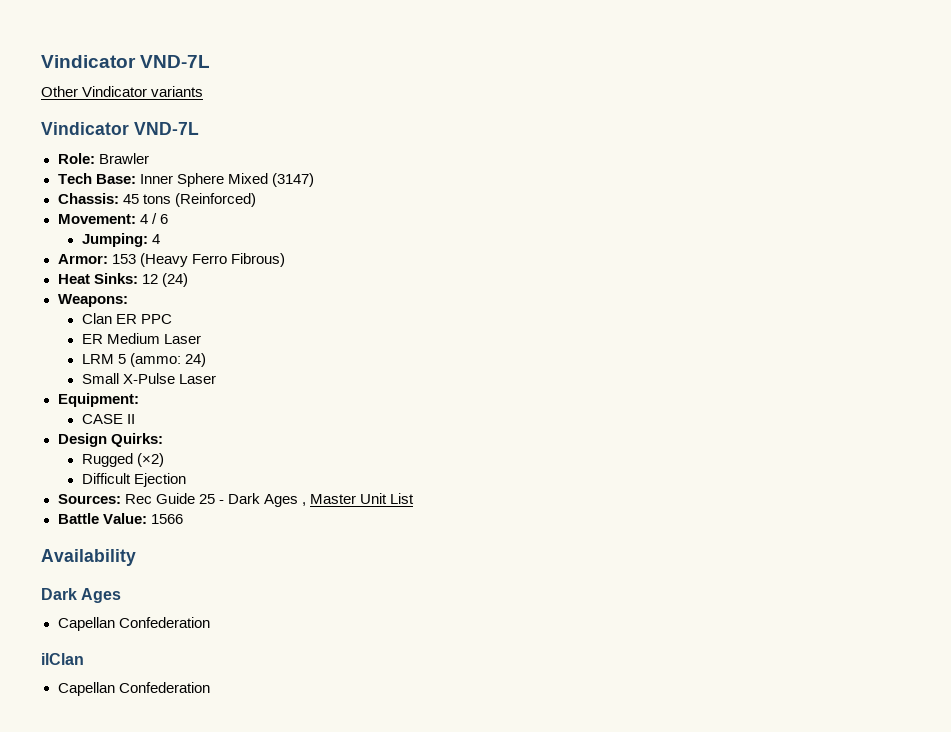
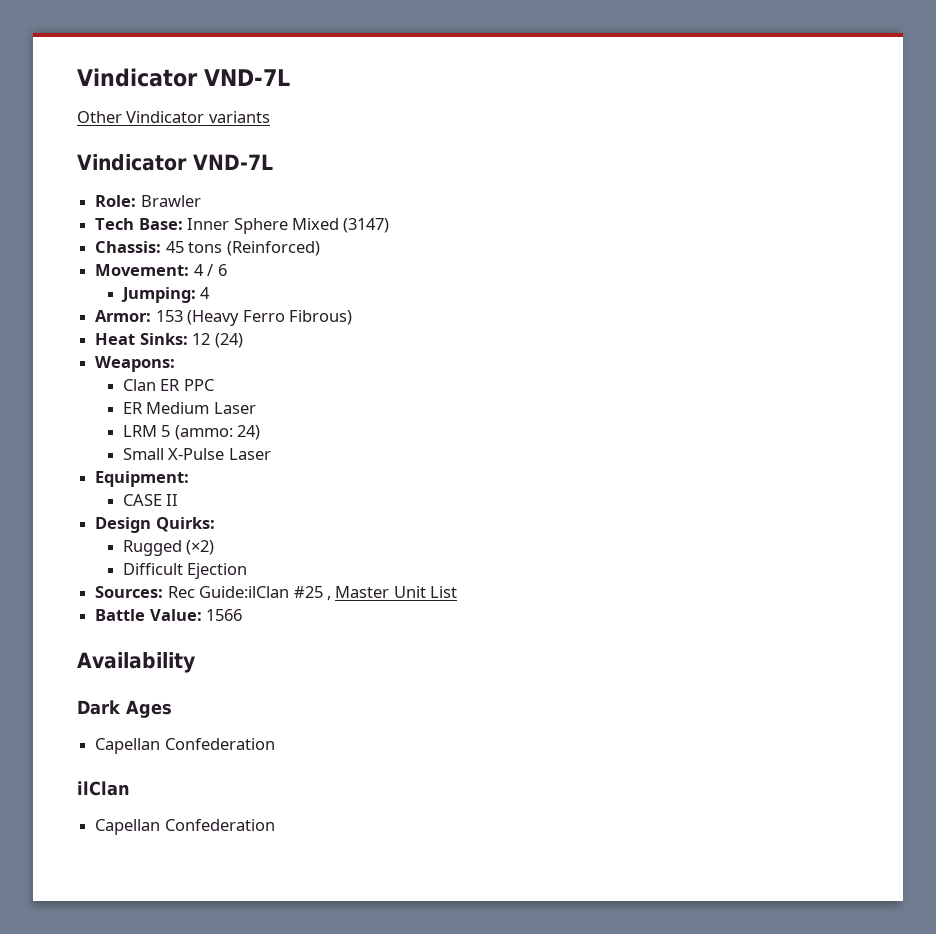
- Sources: Rec Guide 25 - Dark Ages , Master Unit List
+ Sources: Rec Guide:ilClan #25 , Master Unit List

